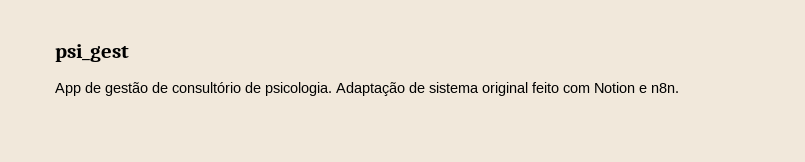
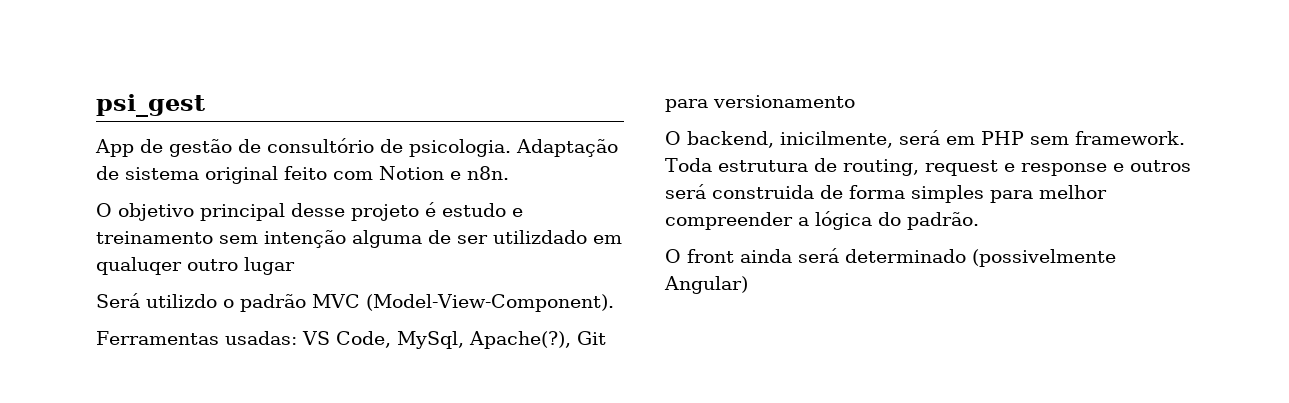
+ O objetivo principal desse projeto é estudo e treinamento sem intenção alguma de ser utilizdado em qualuqer outro lugar
+ Será utilizdo o padrão MVC (Model-View-Component).
+ Ferramentas usadas: VS Code, MySql, Apache(?), Git para versionamento
+ O backend, inicilmente, será em PHP sem framework. Toda estrutura de routing, request e response e outros será construida de forma simples para melhor compreender a lógica do padrão.
+ O front ainda será determinado (possivelmente Angular)

